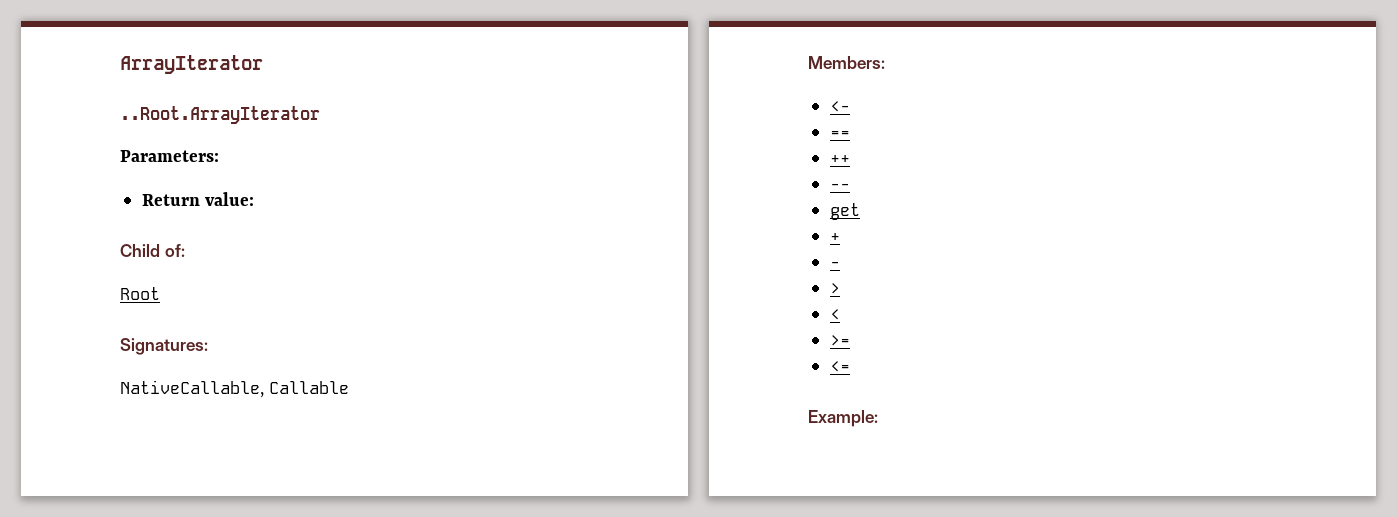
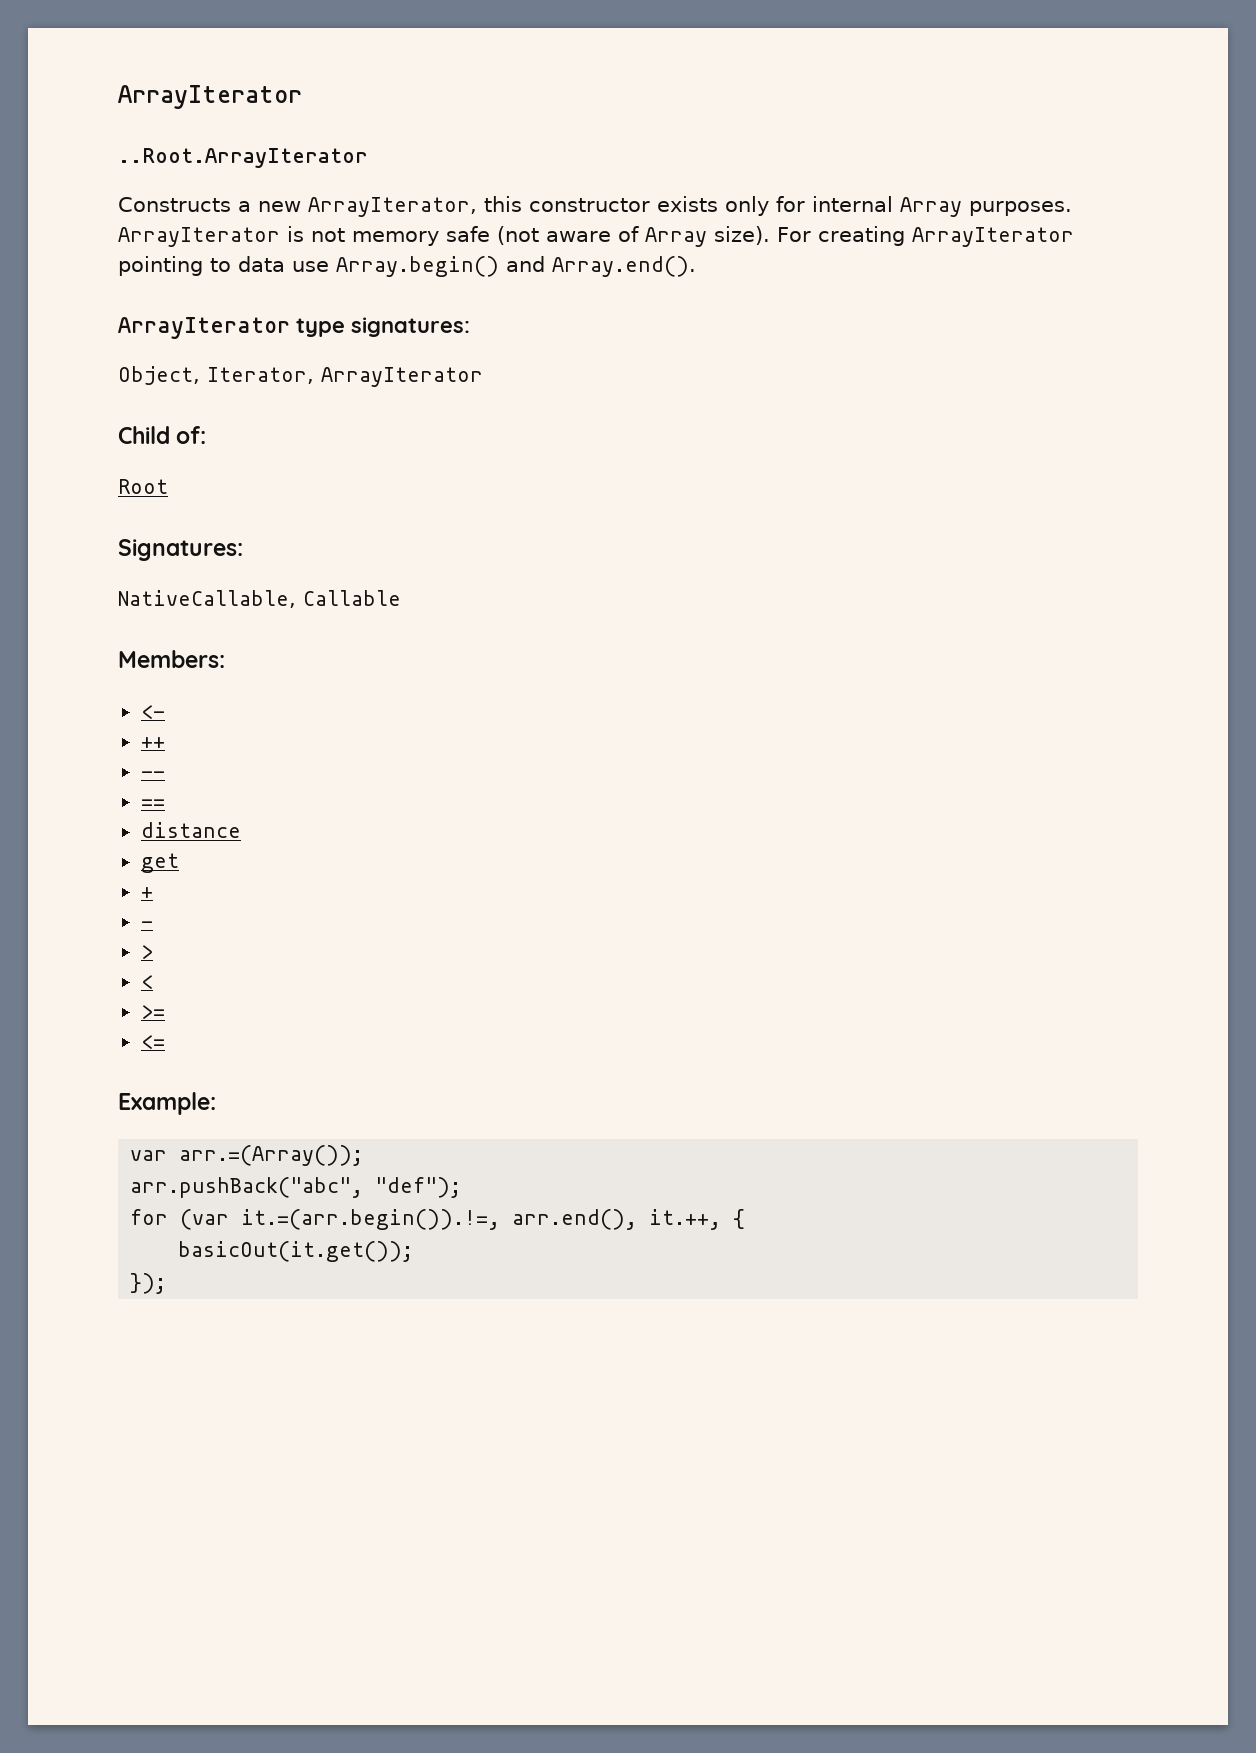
- Parameters:
- Return value:
+ Constructs a new ArrayIterator, this constructor exists only for internal Array purposes. ArrayIterator is not memory safe (not aware of Array size). For creating ArrayIterator pointing to data use Array.begin() and Array.end().
+ ArrayIterator type signatures:
+ Object, Iterator, ArrayIterator
- ==
+ ==
+ distance
+ var arr.=(Array());
+ arr.pushBack("abc", "def");
+ for (var it.=(arr.begin()).!=, arr.end(), it.++, {
+ basicOut(it.get());
+ });

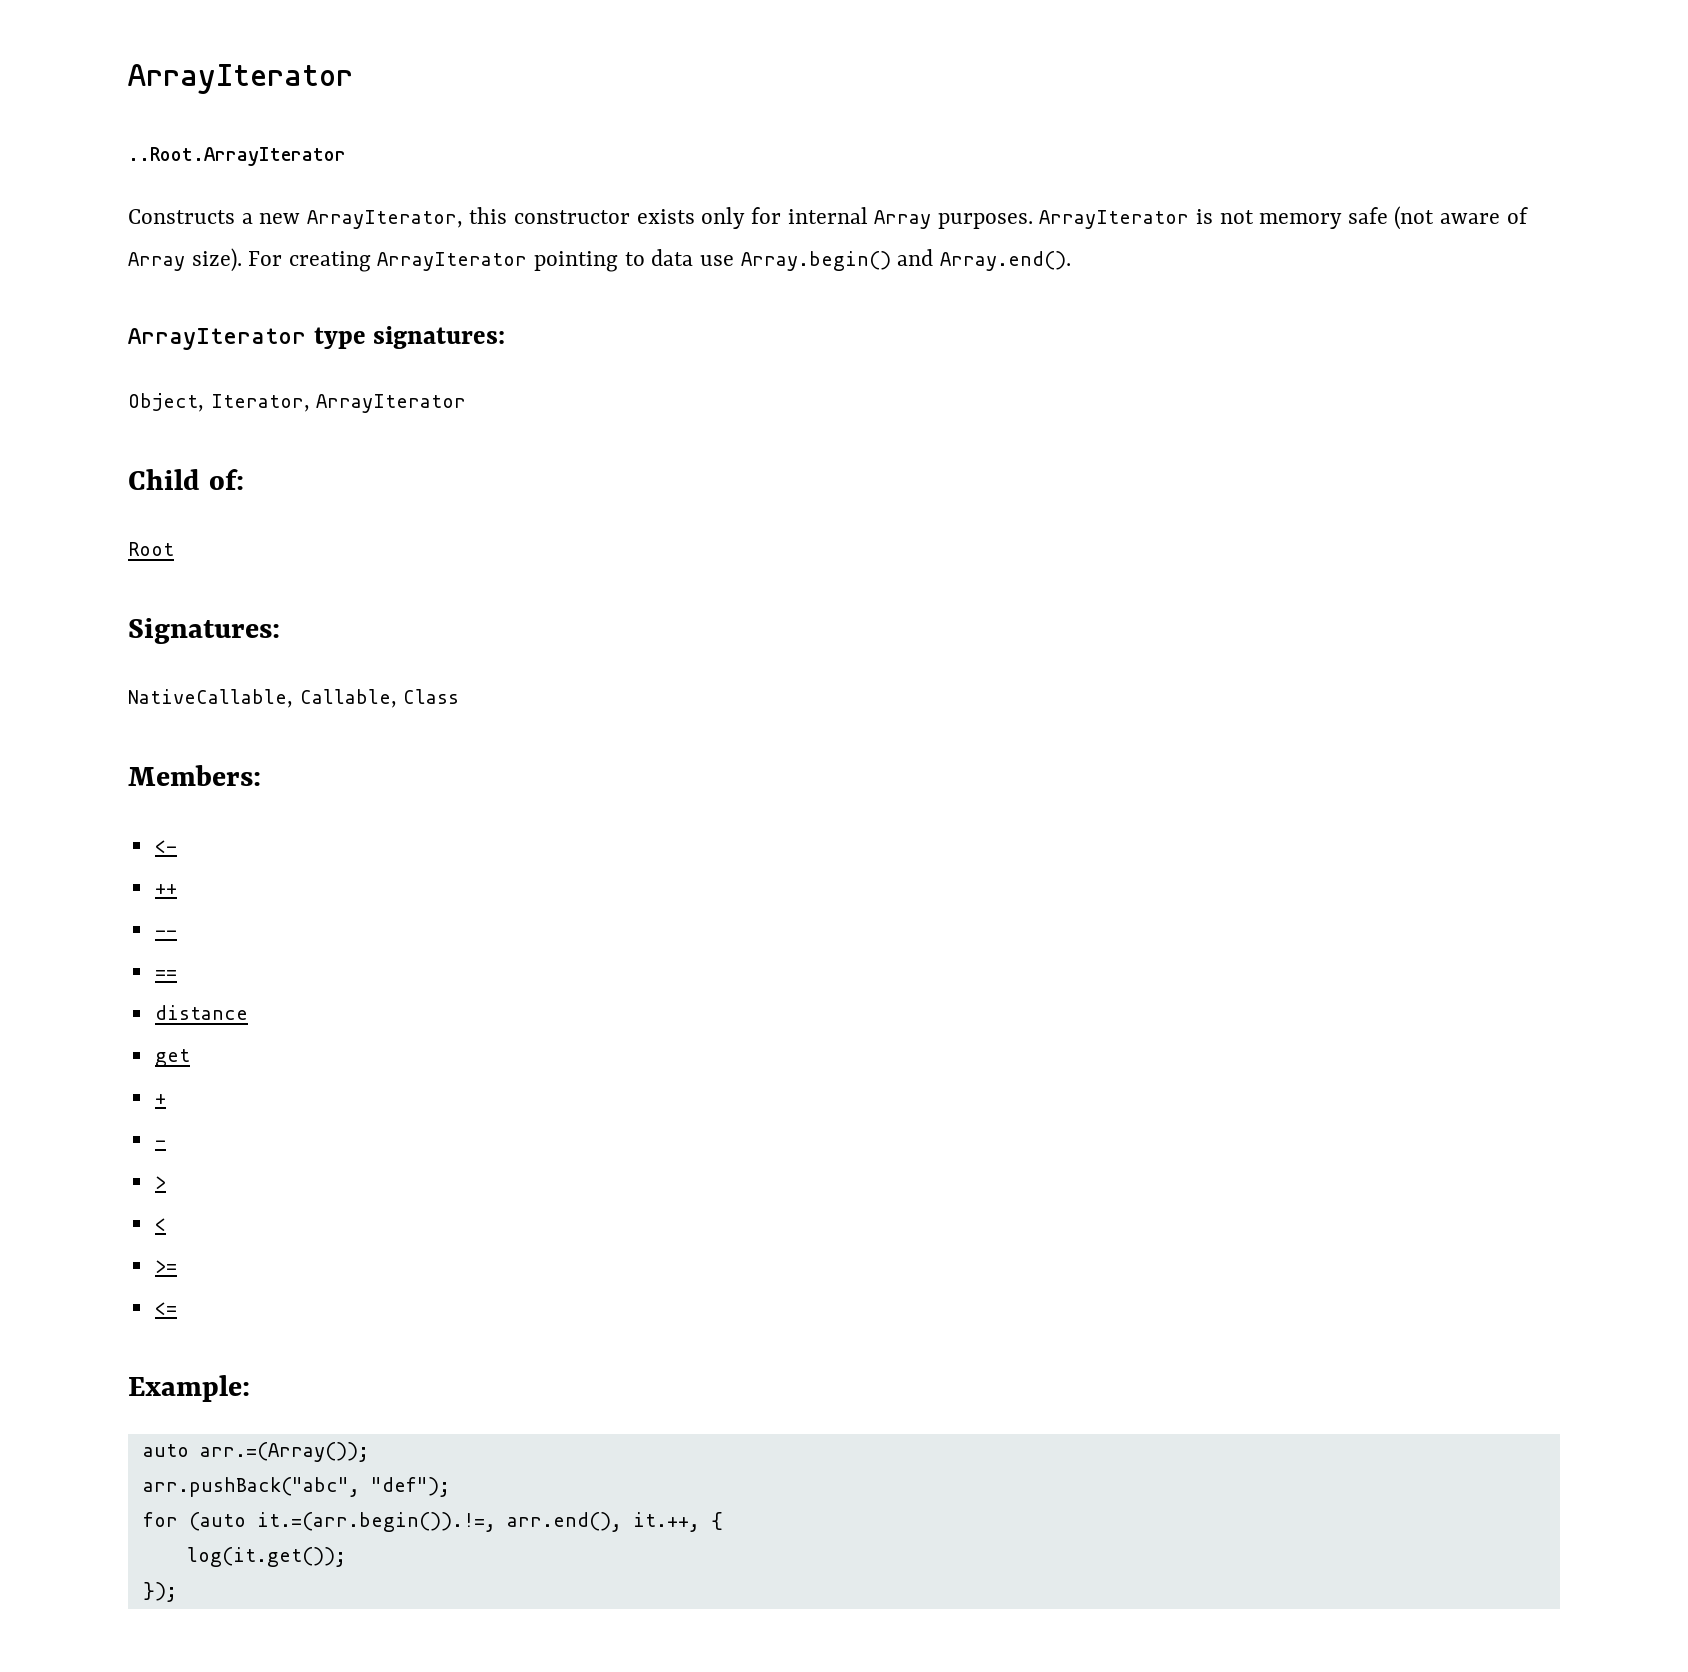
- NativeCallable, Callable
+ NativeCallable, Callable, Class
- var arr.=(Array());
+ auto arr.=(Array());
- for (var it.=(arr.begin()).!=, arr.end(), it.++, {
+ for (auto it.=(arr.begin()).!=, arr.end(), it.++, {
- basicOut(it.get());
+ log(it.get());

